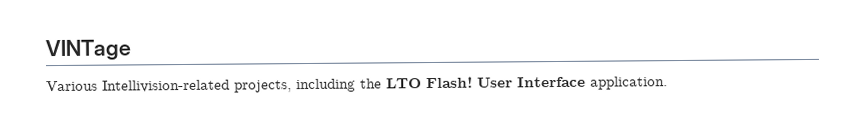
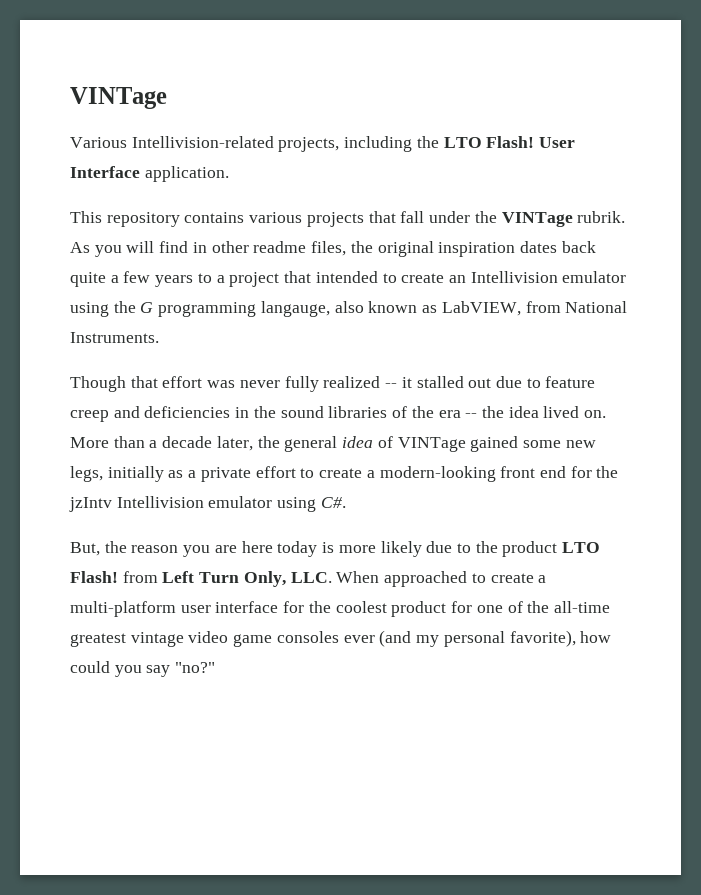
+ This repository contains various projects that fall under the VINTage rubrik. As you will find in other readme files, the original inspiration dates back quite a few years to a project that intended to create an Intellivision emulator using the G programming langauge, also known as LabVIEW, from National Instruments.
+ Though that effort was never fully realized -- it stalled out due to feature creep and deficiencies in the sound libraries of the era -- the idea lived on. More than a decade later, the general idea of VINTage gained some new legs, initially as a private effort to create a modern-looking front end for the jzIntv Intellivision emulator using C#.
+ But, the reason you are here today is more likely due to the product LTO Flash! from Left Turn Only, LLC. When approached to create a multi-platform user interface for the coolest product for one of the all-time greatest vintage video game consoles ever (and my personal favorite), how could you say "no?"

